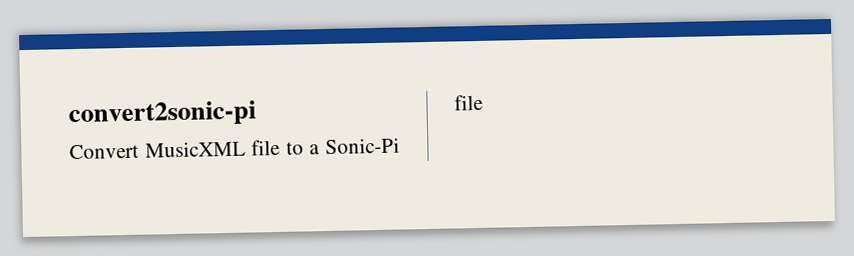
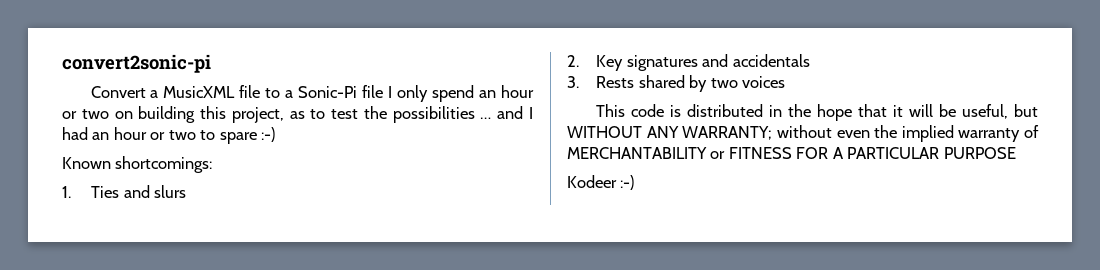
- Convert MusicXML file to a Sonic-Pi file
+ Convert a MusicXML file to a Sonic-Pi file I only spend an hour or two on building this project, as to test the possibilities … and I had an hour or two to spare :-)
+ Known shortcomings:
+ 1. Ties and slurs
+ 2. Key signatures and accidentals
+ 3. Rests shared by two voices
+ This code is distributed in the hope that it will be useful, but WITHOUT ANY WARRANTY; without even the implied warranty of MERCHANTABILITY or FITNESS FOR A PARTICULAR PURPOSE
+ Kodeer :-)

